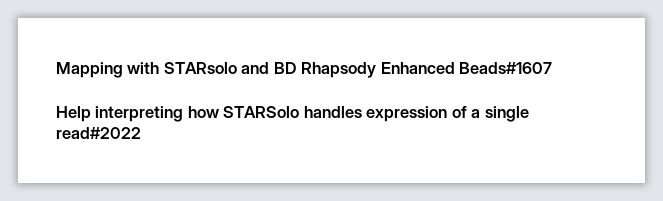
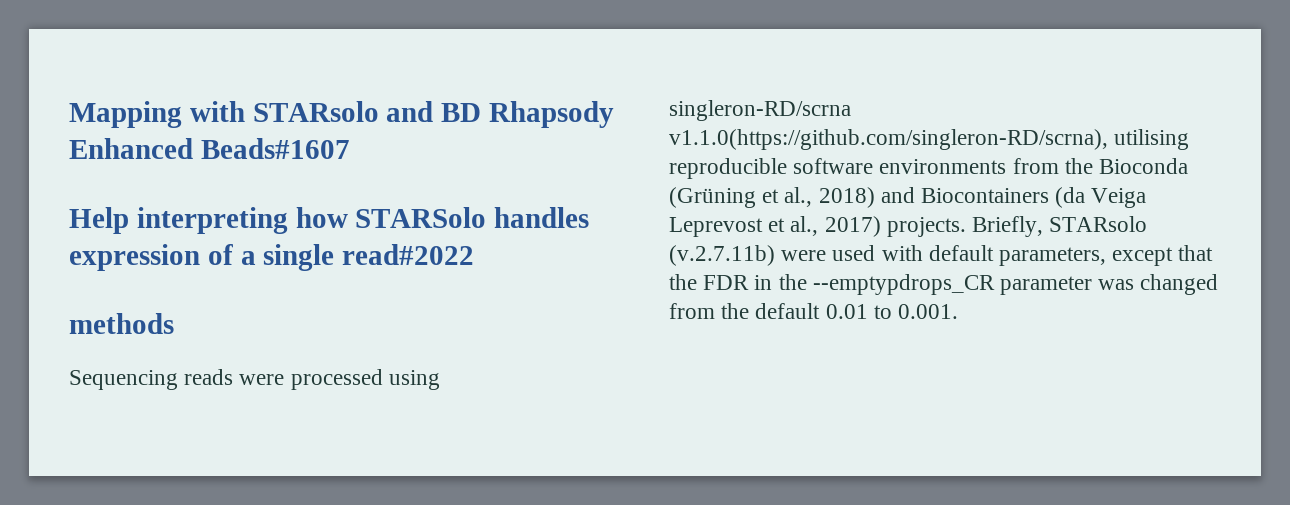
+ methods
+ Sequencing reads were processed using singleron-RD/scrna v1.1.0(https://github.com/singleron-RD/scrna), utilising reproducible software environments from the Bioconda (Grüning et al., 2018) and Biocontainers (da Veiga Leprevost et al., 2017) projects. Briefly, STARsolo (v.2.7.11b) were used with default parameters, except that the FDR in the --emptypdrops_CR parameter was changed from the default 0.01 to 0.001.

